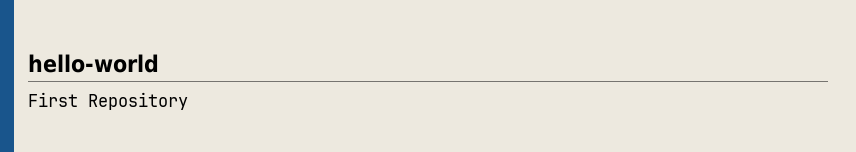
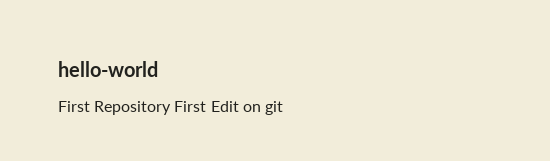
- First Repository
+ First Repository First Edit on git

